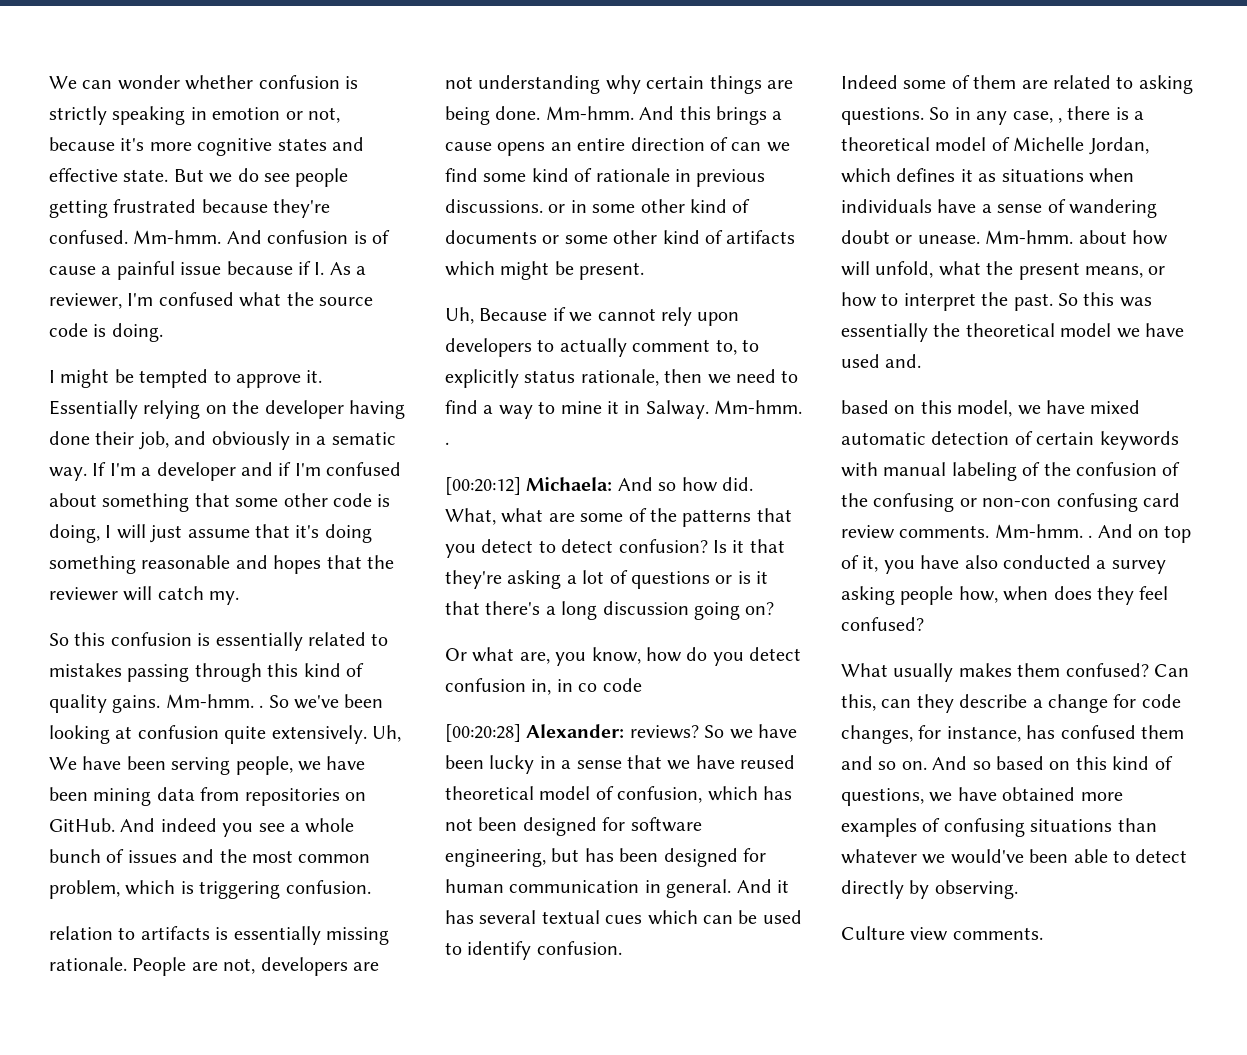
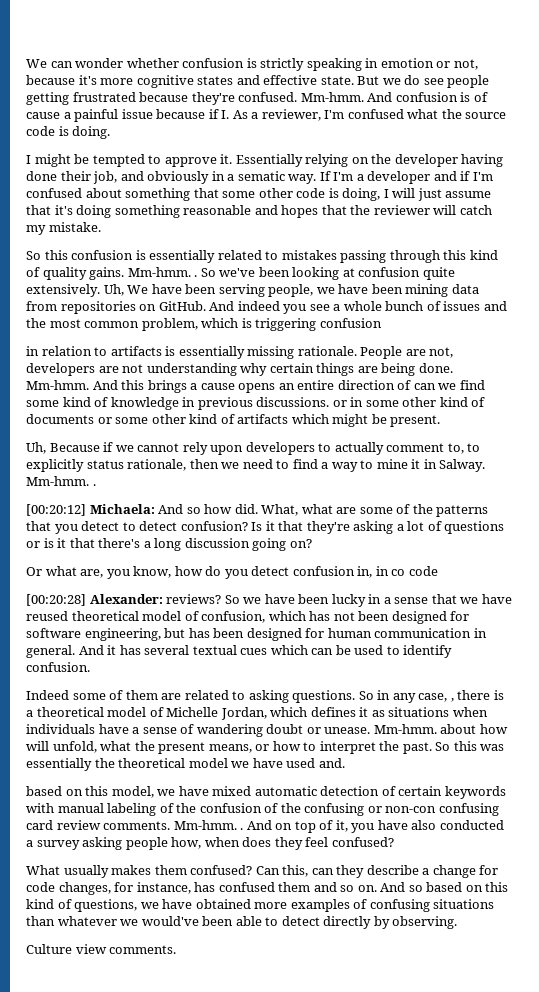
- If I'm a developer and if I'm confused about something that some other code is doing, I will just assume that it's doing something reasonable and hopes that the reviewer will catch my.
+ If I'm a developer and if I'm confused about something that some other code is doing, I will just assume that it's doing something reasonable and hopes that the reviewer will catch my mistake.
- And indeed you see a whole bunch of issues and the most common problem, which is triggering confusion.
- relation to artifacts is essentially missing rationale.
+ And indeed you see a whole bunch of issues and the most common problem, which is triggering confusion
+ in relation to artifacts is essentially missing rationale.
- And this brings a cause opens an entire direction of can we find some kind of rationale in previous discussions. or in some other kind of documents or some other kind of artifacts which might be present.
+ And this brings a cause opens an entire direction of can we find some kind of knowledge in previous discussions. or in some other kind of documents or some other kind of artifacts which might be present.

